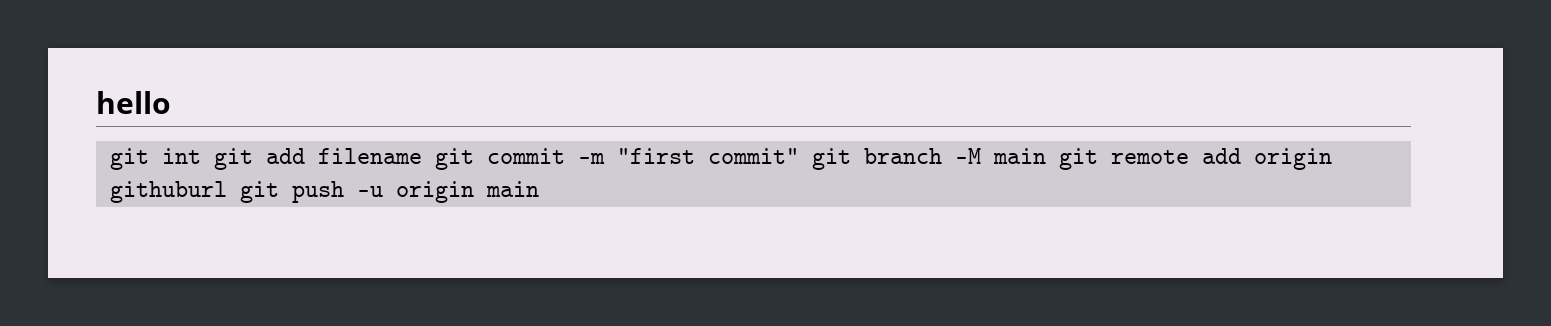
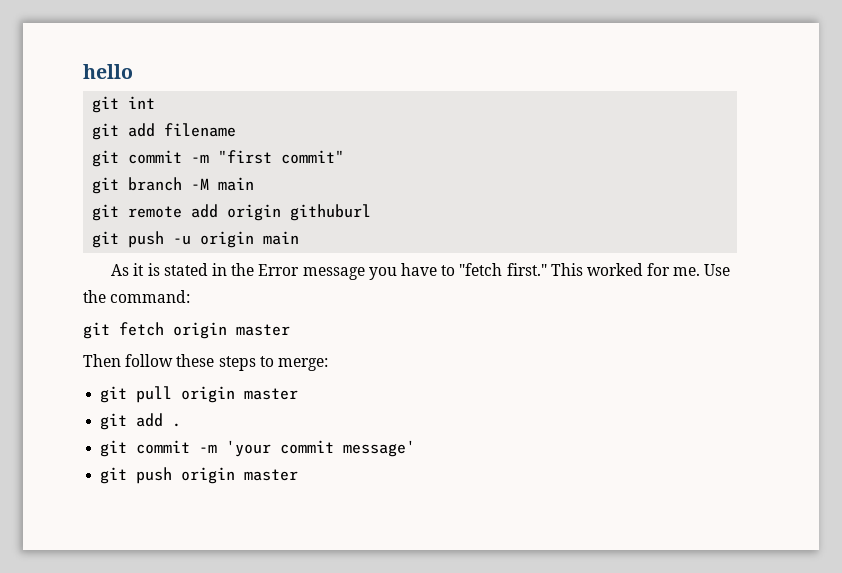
- git int git add filename git commit -m "first commit" git branch -M main git remote add origin githuburl git push -u origin main
+ git int
+ git add filename
+ git commit -m "first commit"
+ git branch -M main
+ git remote add origin githuburl
+ git push -u origin main
+ As it is stated in the Error message you have to "fetch first." This worked for me. Use the command:
+ git fetch origin master
+ Then follow these steps to merge:
+ git pull origin master
+ git add .
+ git commit -m 'your commit message'
+ git push origin master

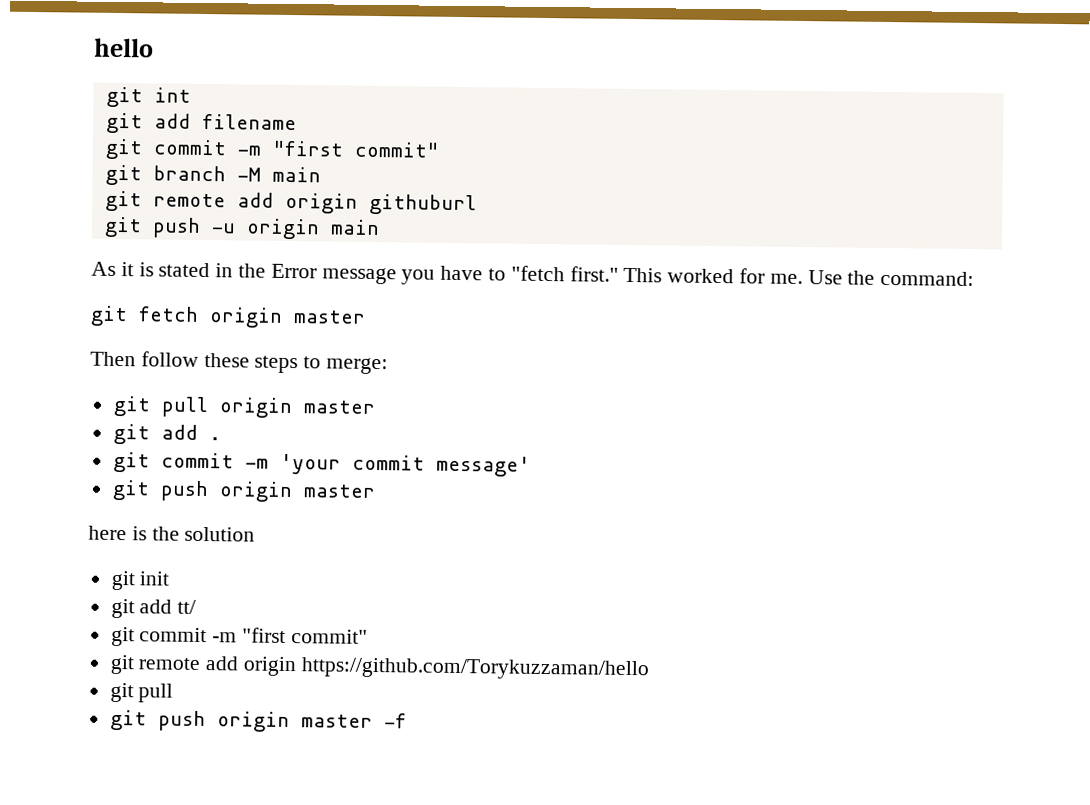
+ here is the solution
+ git init
+ git add tt/
+ git commit -m "first commit"
+ git remote add origin https://github.com/Torykuzzaman/hello
+ git pull
+ git push origin master -f

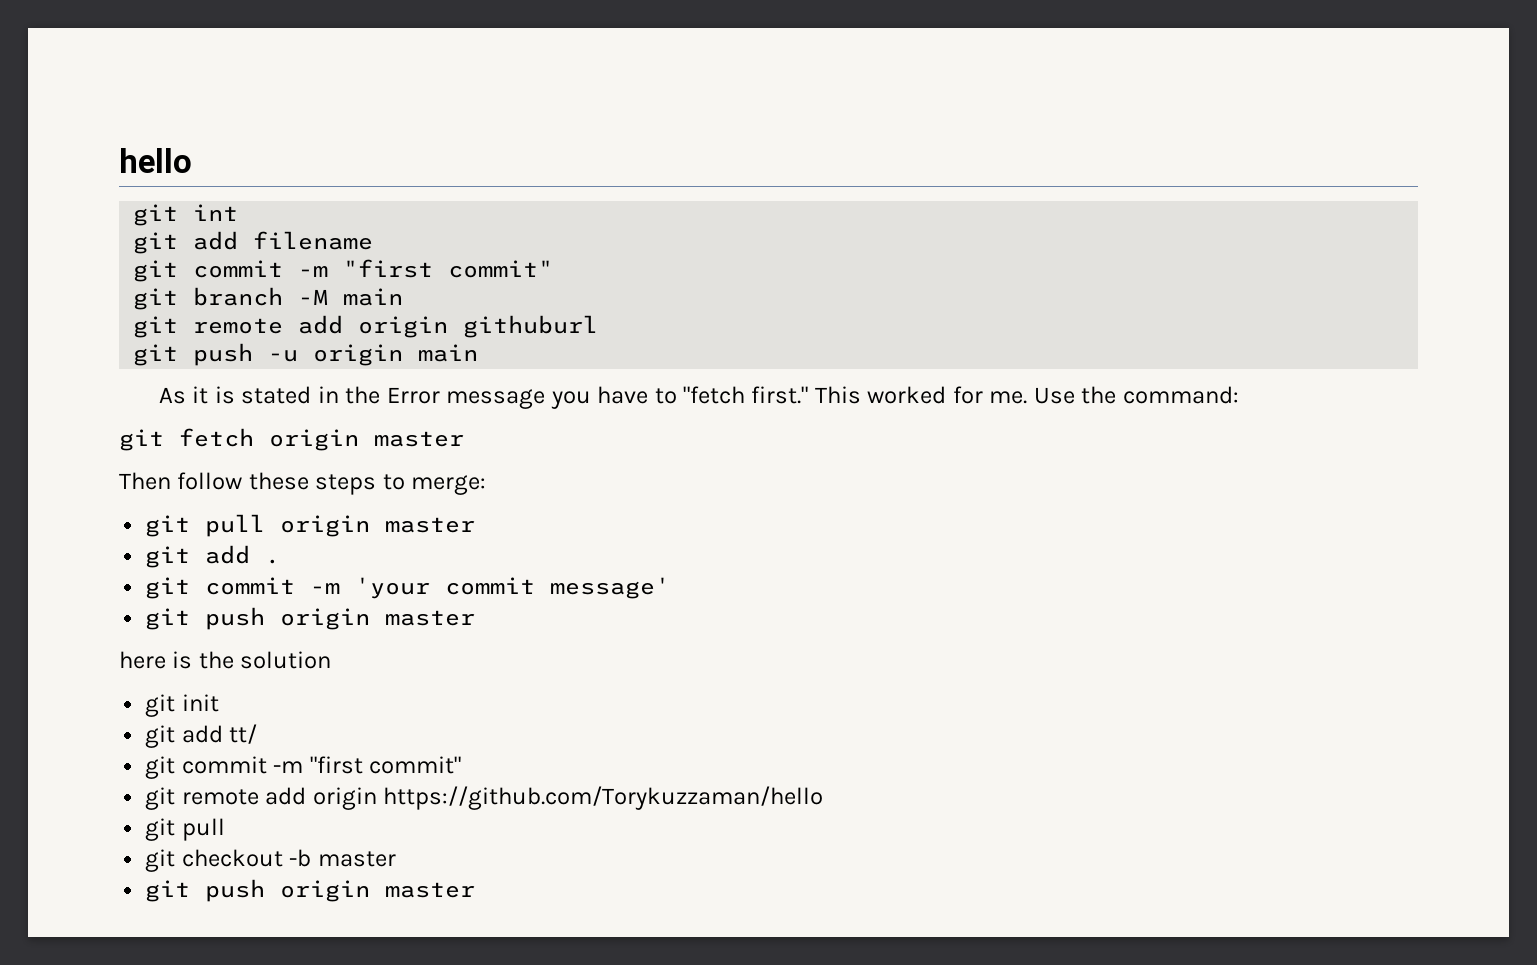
- git push origin master -f
+ git checkout -b master
+ git push origin master

